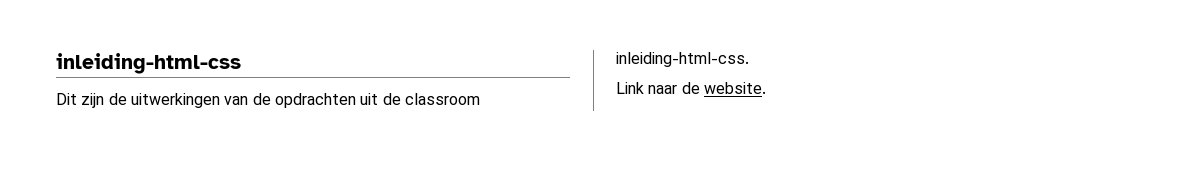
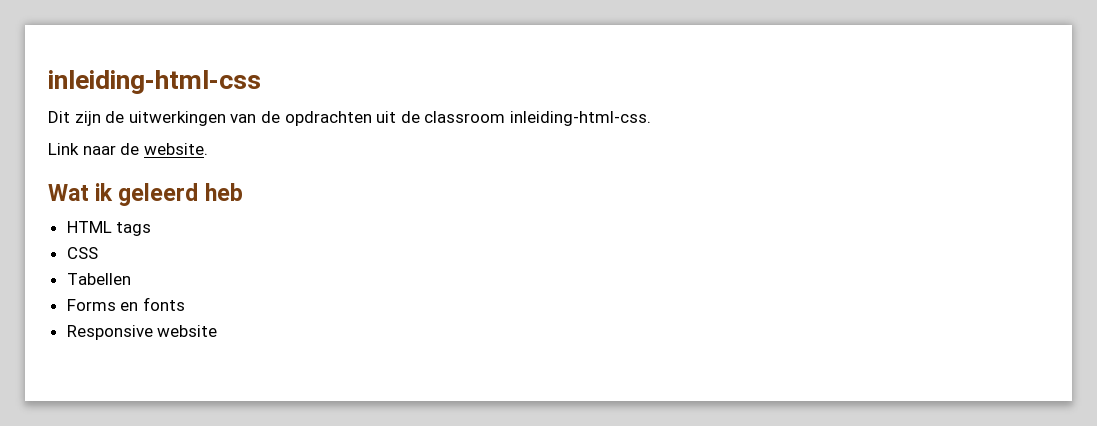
+ Wat ik geleerd heb
+ HTML tags
+ CSS
+ Tabellen
+ Forms en fonts
+ Responsive website

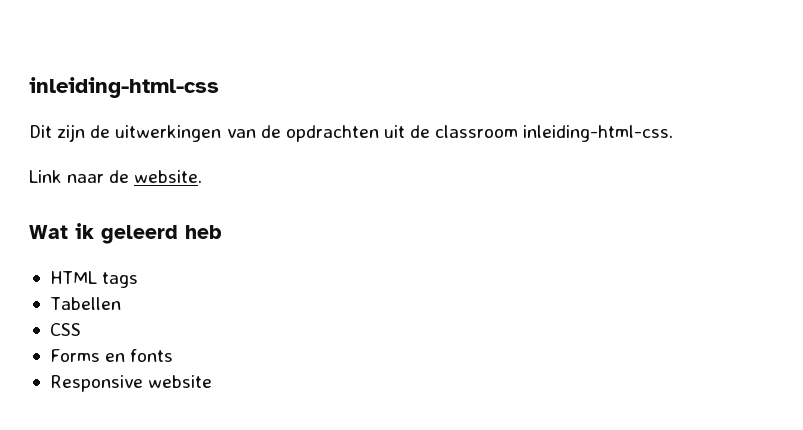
+ Tabellen
- Tabellen

